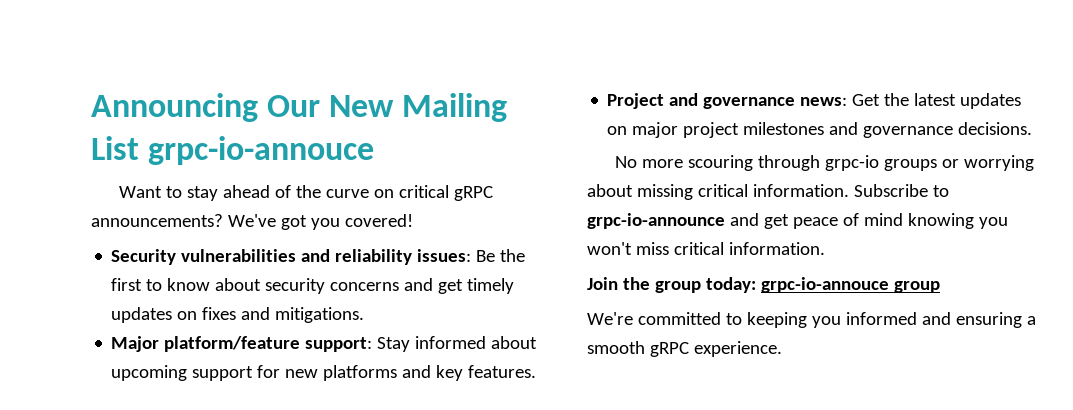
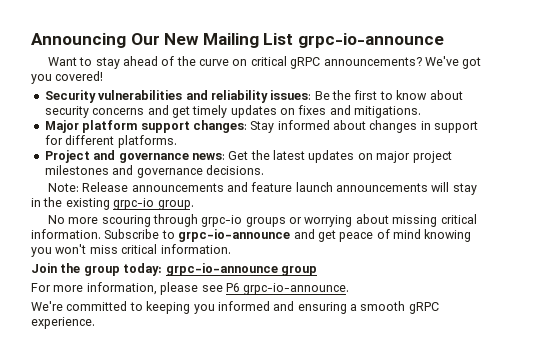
- Announcing Our New Mailing List grpc-io-annouce
+ Announcing Our New Mailing List grpc-io-announce
- Major platform/feature support: Stay informed about upcoming support for new platforms and key features.
+ Major platform support changes: Stay informed about changes in support for different platforms.
+ Note: Release announcements and feature launch announcements will stay in the existing grpc-io group.
- Join the group today: grpc-io-annouce group
+ Join the group today: grpc-io-announce group
+ For more information, please see P6 grpc-io-announce.

